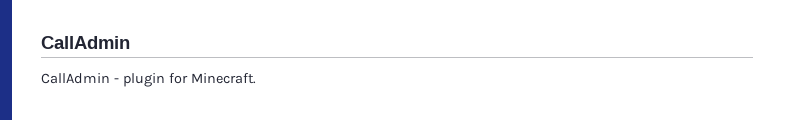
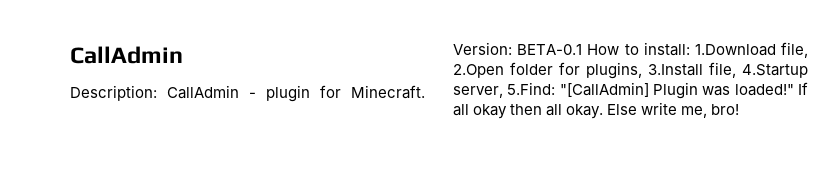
- CallAdmin - plugin for Minecraft.
+ Description: CallAdmin - plugin for Minecraft.
+ Version: BETA-0.1 How to install: 1.Download file, 2.Open folder for plugins, 3.Install file, 4.Startup server, 5.Find: "[CallAdmin] Plugin was loaded!" If all okay then all okay. Else write me, bro!

